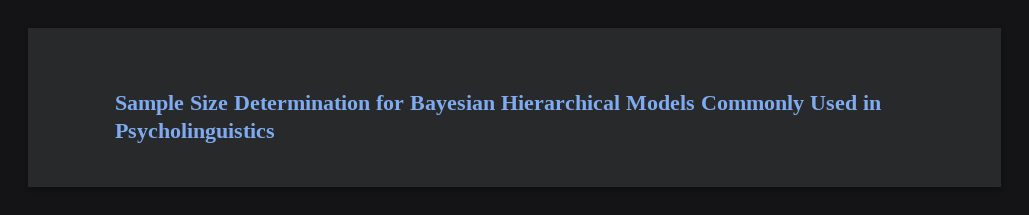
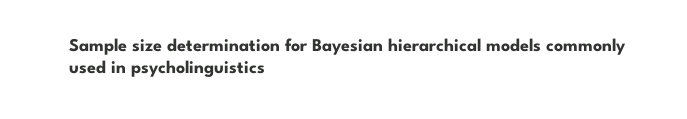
- Sample Size Determination for Bayesian Hierarchical Models Commonly Used in Psycholinguistics
+ Sample size determination for Bayesian hierarchical models commonly used in psycholinguistics

